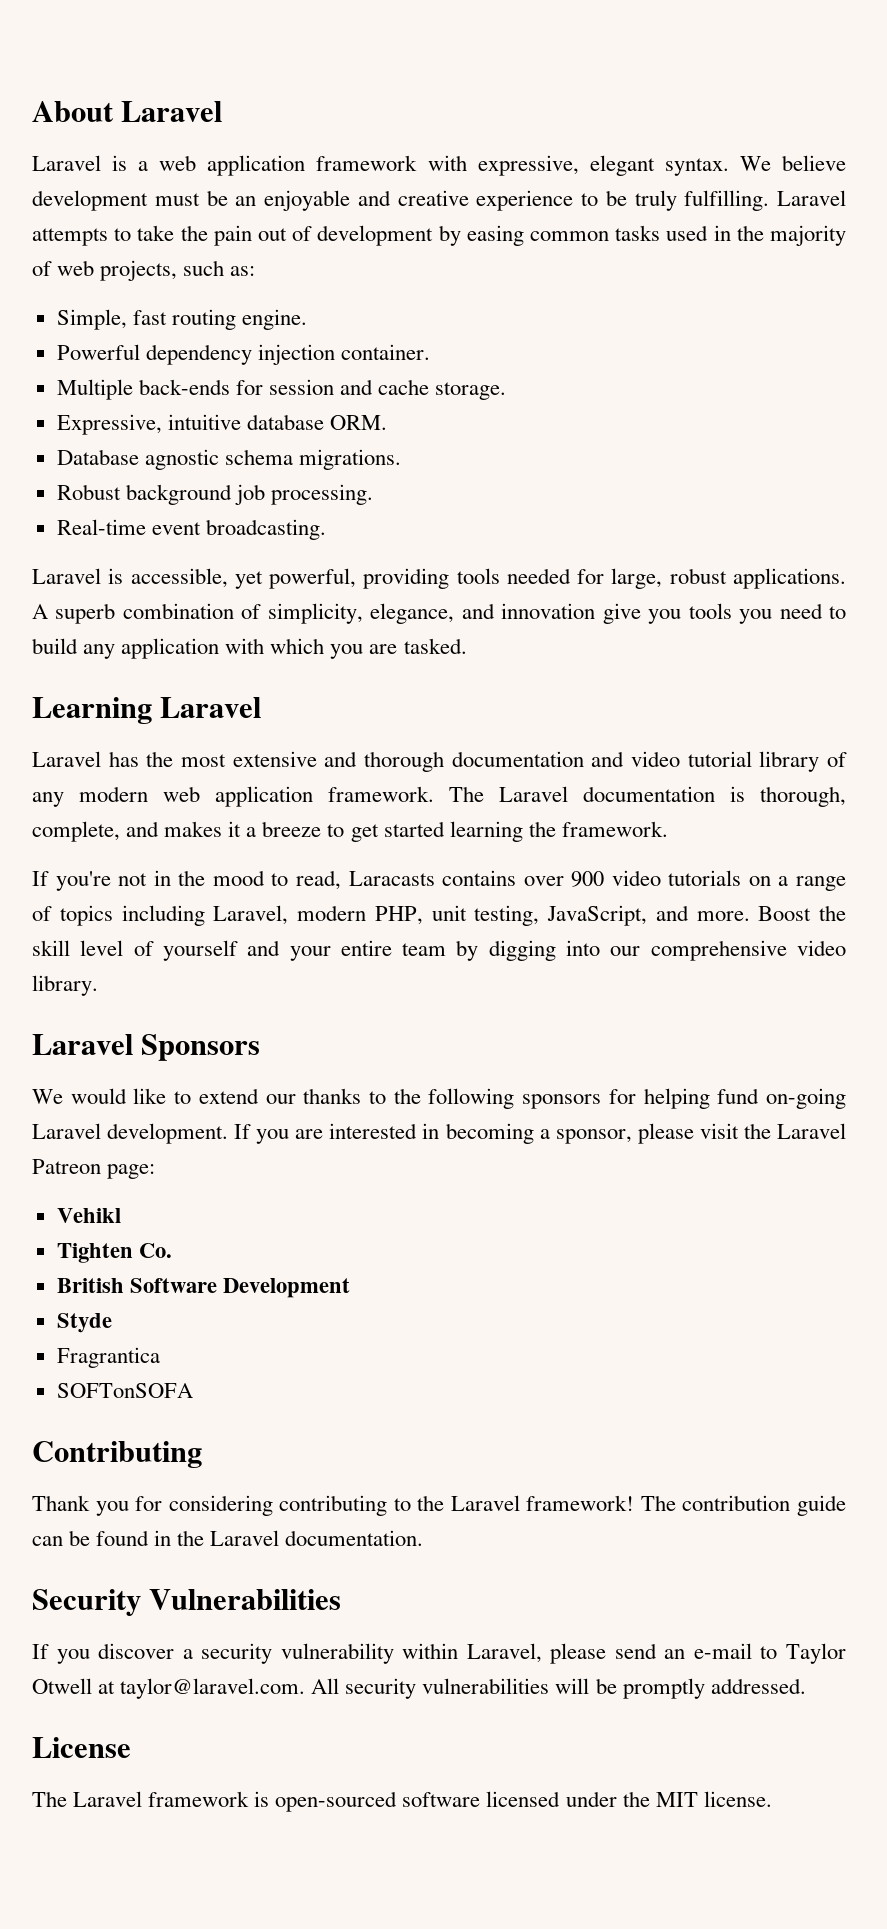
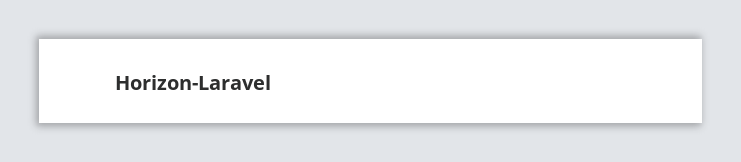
- About Laravel
- Laravel is a web application framework with expressive, elegant syntax. We believe development must be an enjoyable and creative experience to be truly fulfilling. Laravel attempts to take the pain out of development by easing common tasks used in the majority of web projects, such as:
- Simple, fast routing engine.
- Powerful dependency injection container.
- Multiple back-ends for session and cache storage.
- Expressive, intuitive database ORM.
- Database agnostic schema migrations.
- Robust background job processing.
- Real-time event broadcasting.
- Laravel is accessible, yet powerful, providing tools needed for large, robust applications. A superb combination of simplicity, elegance, and innovation give you tools you need to build any application with which you are tasked.
- Learning Laravel
- Laravel has the most extensive and thorough documentation and video tutorial library of any modern web application framework. The Laravel documentation is thorough, complete, and makes it a breeze to get started learning the framework.
- If you're not in the mood to read, Laracasts contains over 900 video tutorials on a range of topics including Laravel, modern PHP, unit testing, JavaScript, and more. Boost the skill level of yourself and your entire team by digging into our comprehensive video library.
- Laravel Sponsors
- We would like to extend our thanks to the following sponsors for helping fund on-going Laravel development. If you are interested in becoming a sponsor, please visit the Laravel Patreon page:
- Vehikl
- Tighten Co.
- British Software Development
- Styde
- Fragrantica
- SOFTonSOFA
- Contributing
- Thank you for considering contributing to the Laravel framework! The contribution guide can be found in the Laravel documentation.
- Security Vulnerabilities
- If you discover a security vulnerability within Laravel, please send an e-mail to Taylor Otwell at taylor@laravel.com. All security vulnerabilities will be promptly addressed.
- License
- The Laravel framework is open-sourced software licensed under the MIT license.
+ Horizon-Laravel

